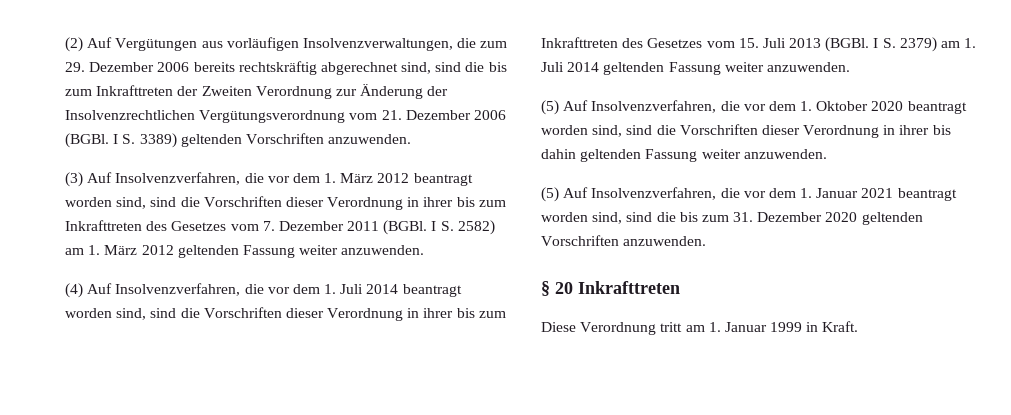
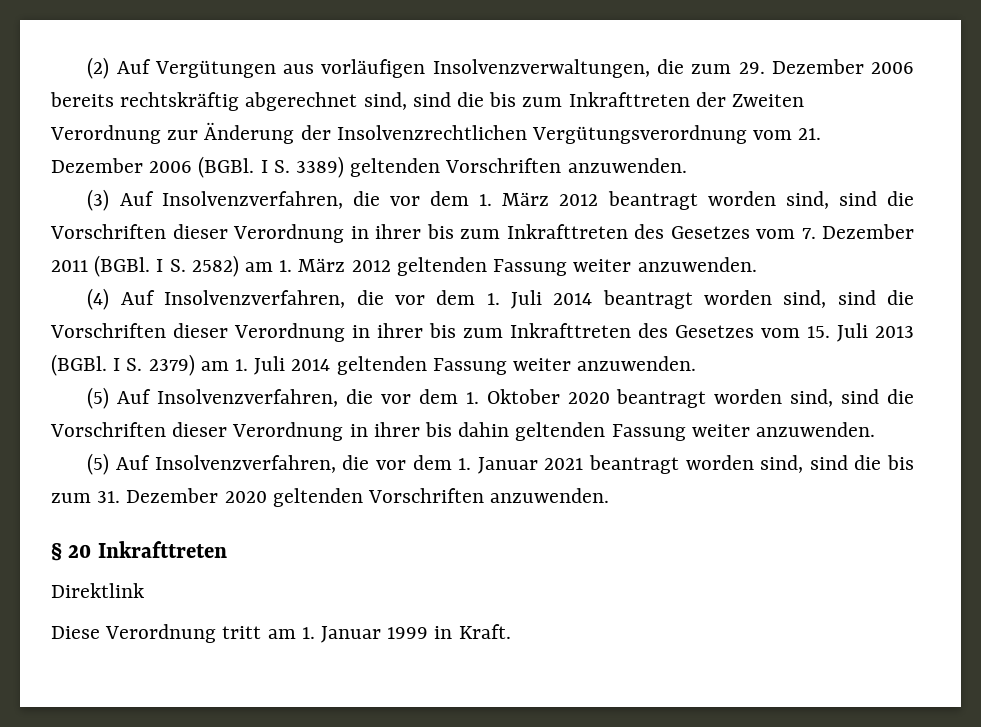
+ Direktlink

